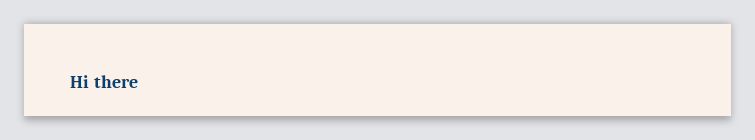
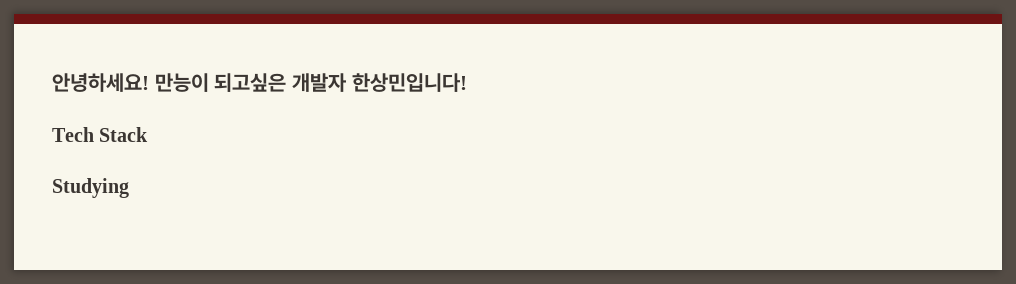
- Hi there
+ 안녕하세요! 만능이 되고싶은 개발자 한상민입니다!
+ Tech Stack
+ Studying

